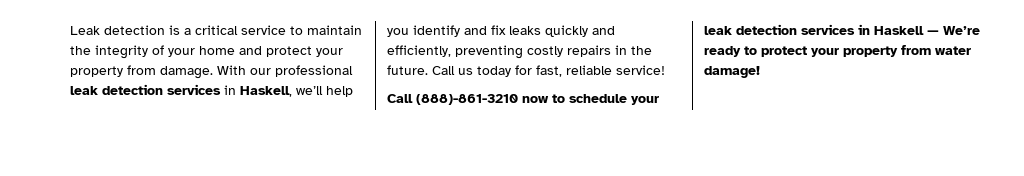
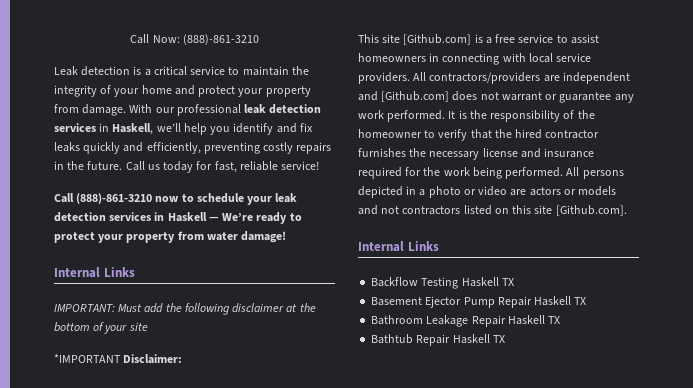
+ Call Now: (888)-861-3210
  Call (888)-861-3210 now to schedule your leak detection services in Haskell — We’re ready to protect your property from water damage!
+ Internal Links
+ IMPORTANT: Must add the following disclaimer at the bottom of your site
+ *IMPORTANT Disclaimer:
+ This site [Github.com] is a free service to assist homeowners in connecting with local service providers. All contractors/providers are independent and [Github.com] does not warrant or guarantee any work performed. It is the responsibility of the homeowner to verify that the hired contractor furnishes the necessary license and insurance required for the work being performed. All persons depicted in a photo or video are actors or models and not contractors listed on this site [Github.com].
+ Internal Links
+ Backflow Testing Haskell TX
+ Basement Ejector Pump Repair Haskell TX
+ Bathroom Leakage Repair Haskell TX
+ Bathtub Repair Haskell TX

